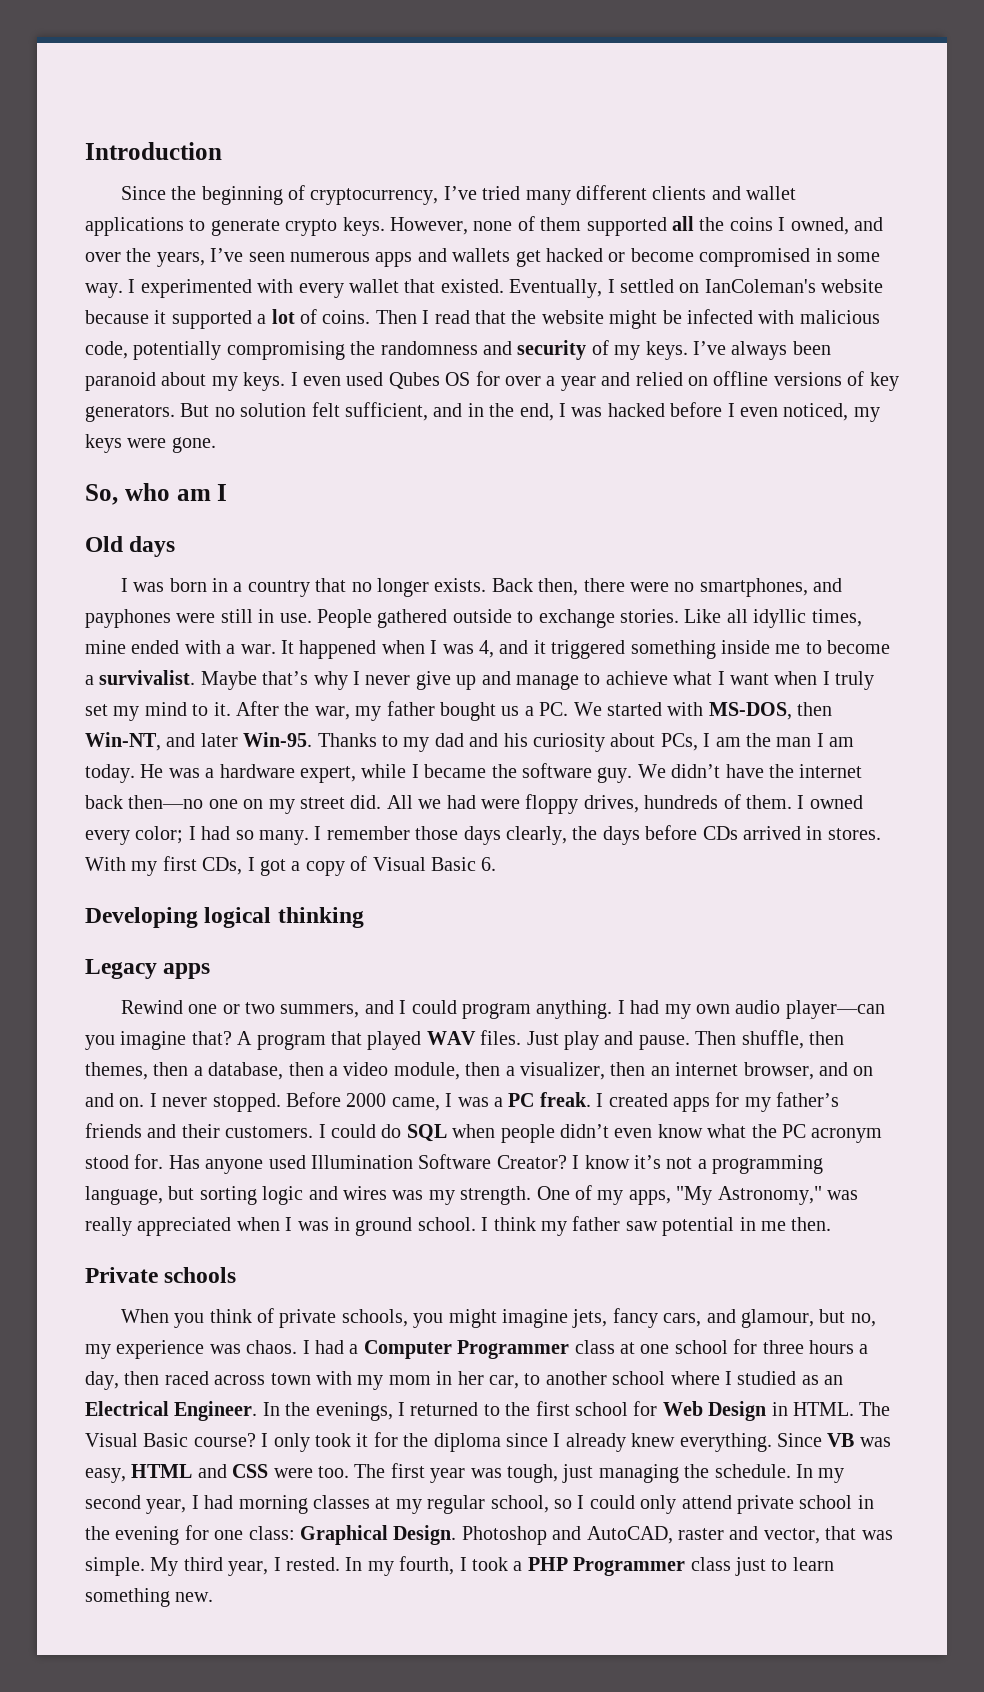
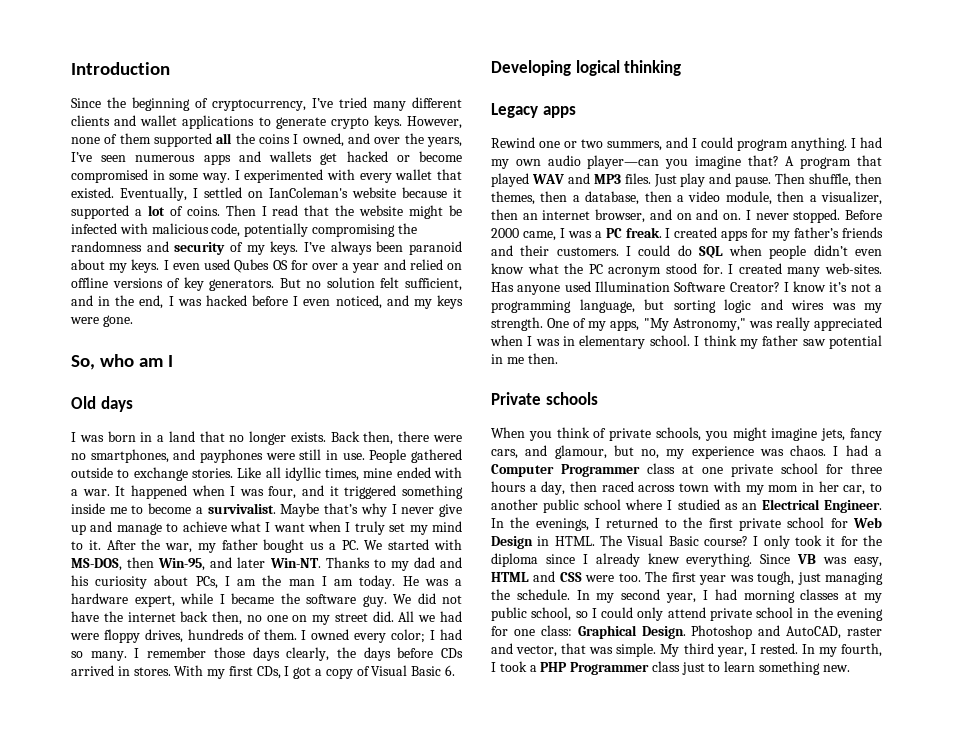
- But no solution felt sufficient, and in the end, I was hacked before I even noticed, my keys were gone.
+ But no solution felt sufficient, and in the end, I was hacked before I even noticed, and my keys were gone.
- I was born in a country that no longer exists.
+ I was born in a land that no longer exists.
- It happened when I was 4, and it triggered something inside me to become a survivalist.
+ It happened when I was four, and it triggered something inside me to become a survivalist.
- After the war, my father bought us a PC. We started with MS-DOS, then Win-NT, and later Win-95.
+ After the war, my father bought us a PC. We started with MS-DOS, then Win-95, and later Win-NT.
- We didn’t have the internet back then—no one on my street did.
+ We did not have the internet back then, no one on my street did.
- A program that played WAV files.
+ A program that played WAV and MP3 files.
+ I created many web-sites.
- One of my apps, "My Astronomy," was really appreciated when I was in ground school.
+ One of my apps, "My Astronomy," was really appreciated when I was in elementary school.
- I had a Computer Programmer class at one school for three hours a day, then raced across town with my mom in her car, to another school where I studied as an Electrical Engineer.
+ I had a Computer Programmer class at one private school for three hours a day, then raced across town with my mom in her car, to another public school where I studied as an Electrical Engineer.
- In the evenings, I returned to the first school for Web Design in HTML.
+ In the evenings, I returned to the first private school for Web Design in HTML.
- In my second year, I had morning classes at my regular school, so I could only attend private school in the evening for one class: Graphical Design.
+ In my second year, I had morning classes at my public school, so I could only attend private school in the evening for one class: Graphical Design.

